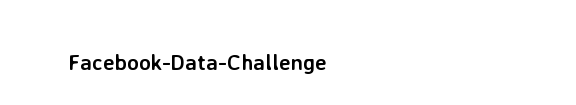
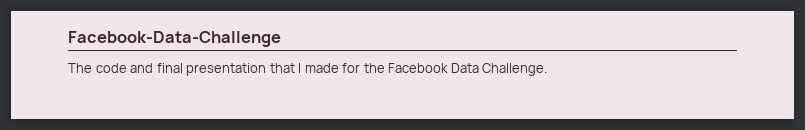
+ The code and final presentation that I made for the Facebook Data Challenge.

